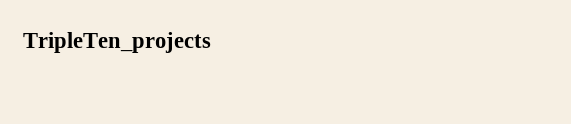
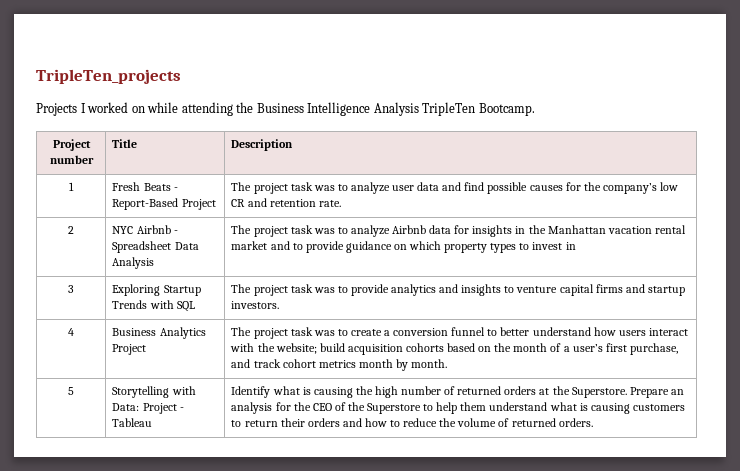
+ Projects I worked on while attending the Business Intelligence Analysis TripleTen Bootcamp.
+ Project number | Title | Description
+ 1 | Fresh Beats - Report-Based Project | The project task was to analyze user data and find possible causes for the company’s low CR and retention rate.
+ 2 | NYC Airbnb - Spreadsheet Data Analysis | The project task was to analyze Airbnb data for insights in the Manhattan vacation rental market and to provide guidance on which property types to invest in
+ 3 | Exploring Startup Trends with SQL | The project task was to provide analytics and insights to venture capital firms and startup investors.
+ 4 | Business Analytics Project | The project task was to create a conversion funnel to better understand how users interact with the website; build acquisition cohorts based on the month of a user’s first purchase, and track cohort metrics month by month.
+ 5 | Storytelling with Data: Project - Tableau | Identify what is causing the high number of returned orders at the Superstore. Prepare an analysis for the CEO of the Superstore to help them understand what is causing customers to return their orders and how to reduce the volume of returned orders.

